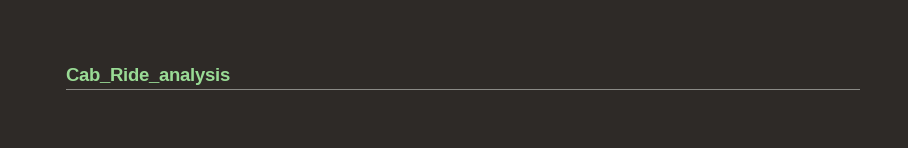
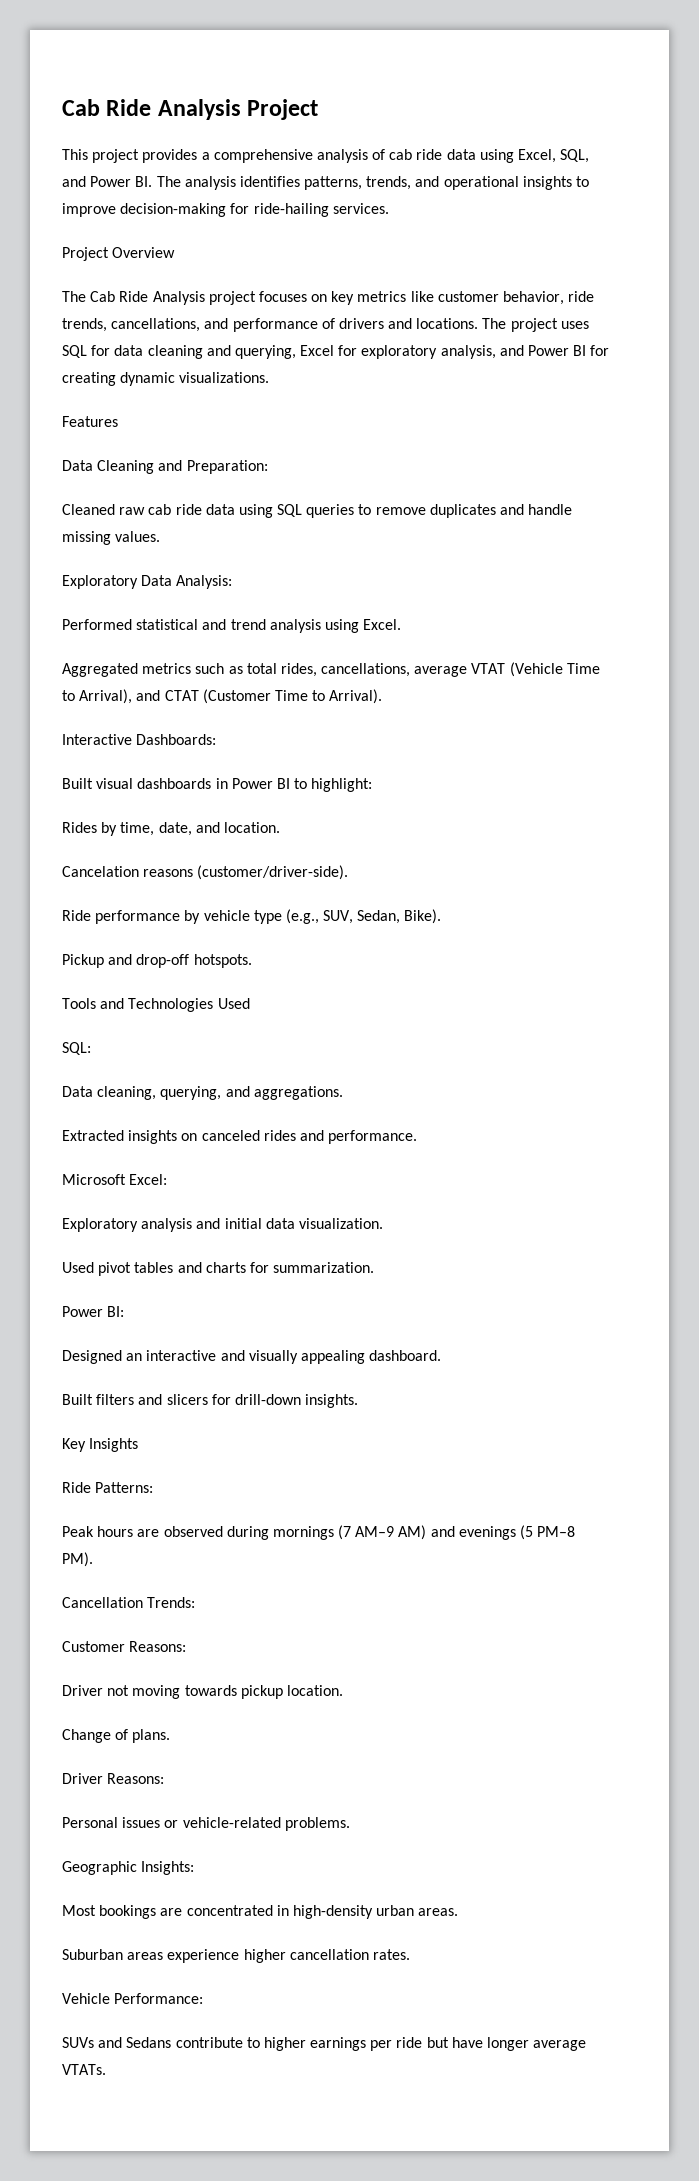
- Cab_Ride_analysis
+ Cab Ride Analysis Project
+ This project provides a comprehensive analysis of cab ride data using Excel, SQL, and Power BI. The analysis identifies patterns, trends, and operational insights to improve decision-making for ride-hailing services.
+ Project Overview
+ The Cab Ride Analysis project focuses on key metrics like customer behavior, ride trends, cancellations, and performance of drivers and locations. The project uses SQL for data cleaning and querying, Excel for exploratory analysis, and Power BI for creating dynamic visualizations.
+ Features
+ Data Cleaning and Preparation:
+ Cleaned raw cab ride data using SQL queries to remove duplicates and handle missing values.
+ Exploratory Data Analysis:
+ Performed statistical and trend analysis using Excel.
+ Aggregated metrics such as total rides, cancellations, average VTAT (Vehicle Time to Arrival), and CTAT (Customer Time to Arrival).
+ Interactive Dashboards:
+ Built visual dashboards in Power BI to highlight:
+ Rides by time, date, and location.
+ Cancelation reasons (customer/driver-side).
+ Ride performance by vehicle type (e.g., SUV, Sedan, Bike).
+ Pickup and drop-off hotspots.
+ Tools and Technologies Used
+ SQL:
+ Data cleaning, querying, and aggregations.
+ Extracted insights on canceled rides and performance.
+ Microsoft Excel:
+ Exploratory analysis and initial data visualization.
+ Used pivot tables and charts for summarization.
+ Power BI:
+ Designed an interactive and visually appealing dashboard.
+ Built filters and slicers for drill-down insights.
+ Key Insights
+ Ride Patterns:
+ Peak hours are observed during mornings (7 AM–9 AM) and evenings (5 PM–8 PM).
+ Cancellation Trends:
+ Customer Reasons:
+ Driver not moving towards pickup location.
+ Change of plans.
+ Driver Reasons:
+ Personal issues or vehicle-related problems.
+ Geographic Insights:
+ Most bookings are concentrated in high-density urban areas.
+ Suburban areas experience higher cancellation rates.
+ Vehicle Performance:
+ SUVs and Sedans contribute to higher earnings per ride but have longer average VTATs.

